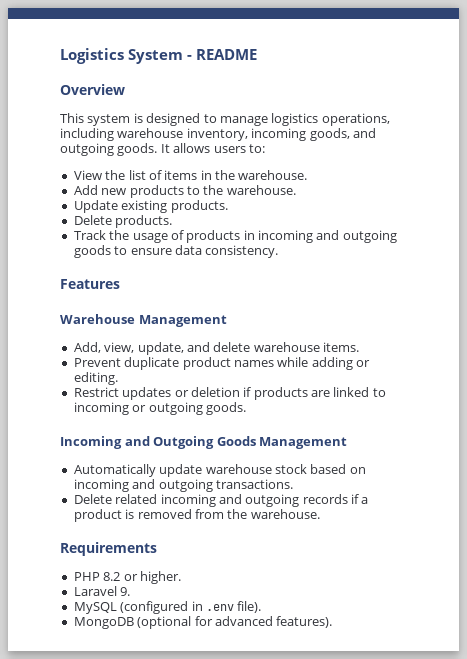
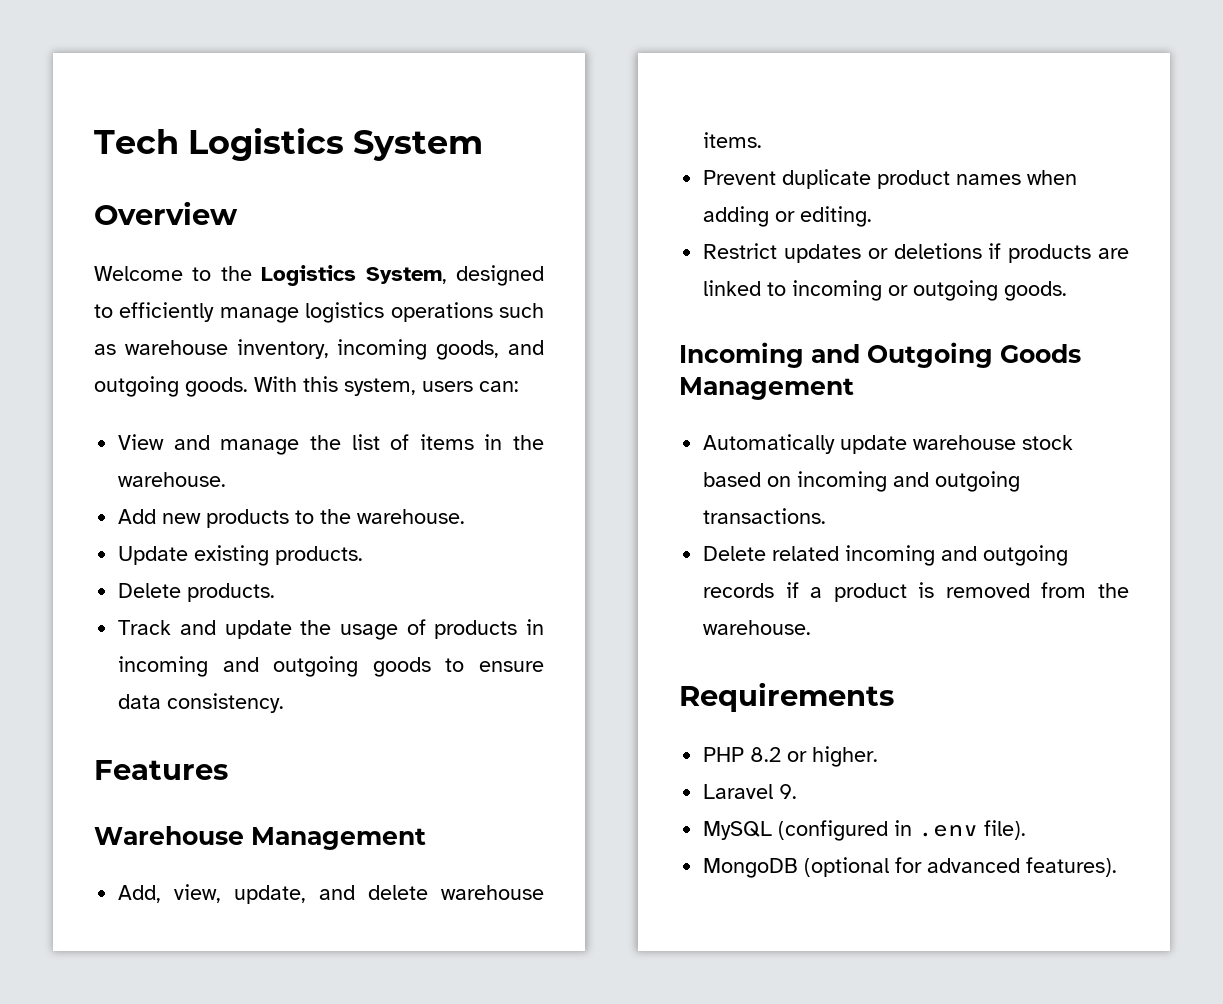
- Logistics System - README
+ Tech Logistics System
- This system is designed to manage logistics operations, including warehouse inventory, incoming goods, and outgoing goods.
+ Welcome to the Logistics System, designed to efficiently manage logistics operations such as warehouse inventory, incoming goods, and outgoing goods.
- It allows users to:
+ With this system, users can:
- View the list of items in the warehouse.
+ View and manage the list of items in the warehouse.
- Track the usage of products in incoming and outgoing goods to ensure data consistency.
+ Track and update the usage of products in incoming and outgoing goods to ensure data consistency.
- Prevent duplicate product names while adding or editing.
+ Prevent duplicate product names when adding or editing.
- Restrict updates or deletion if products are linked to incoming or outgoing goods.
+ Restrict updates or deletions if products are linked to incoming or outgoing goods.

